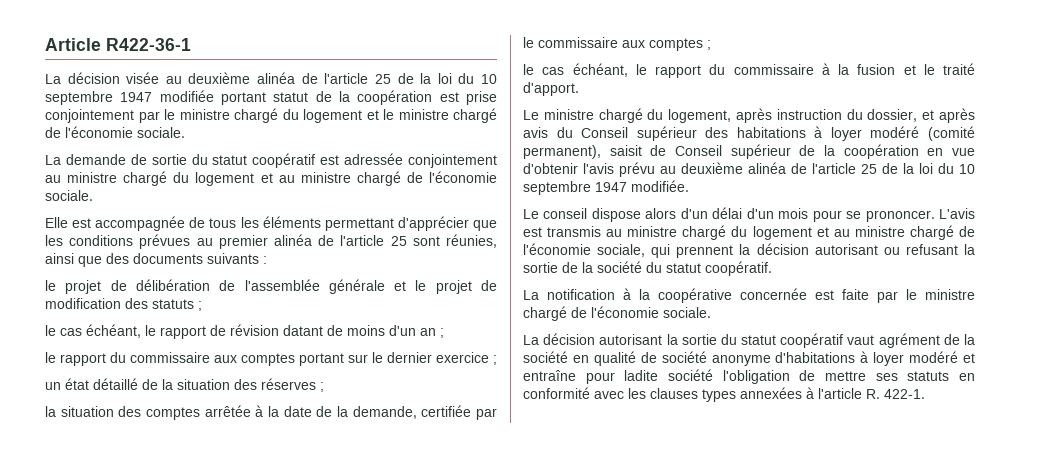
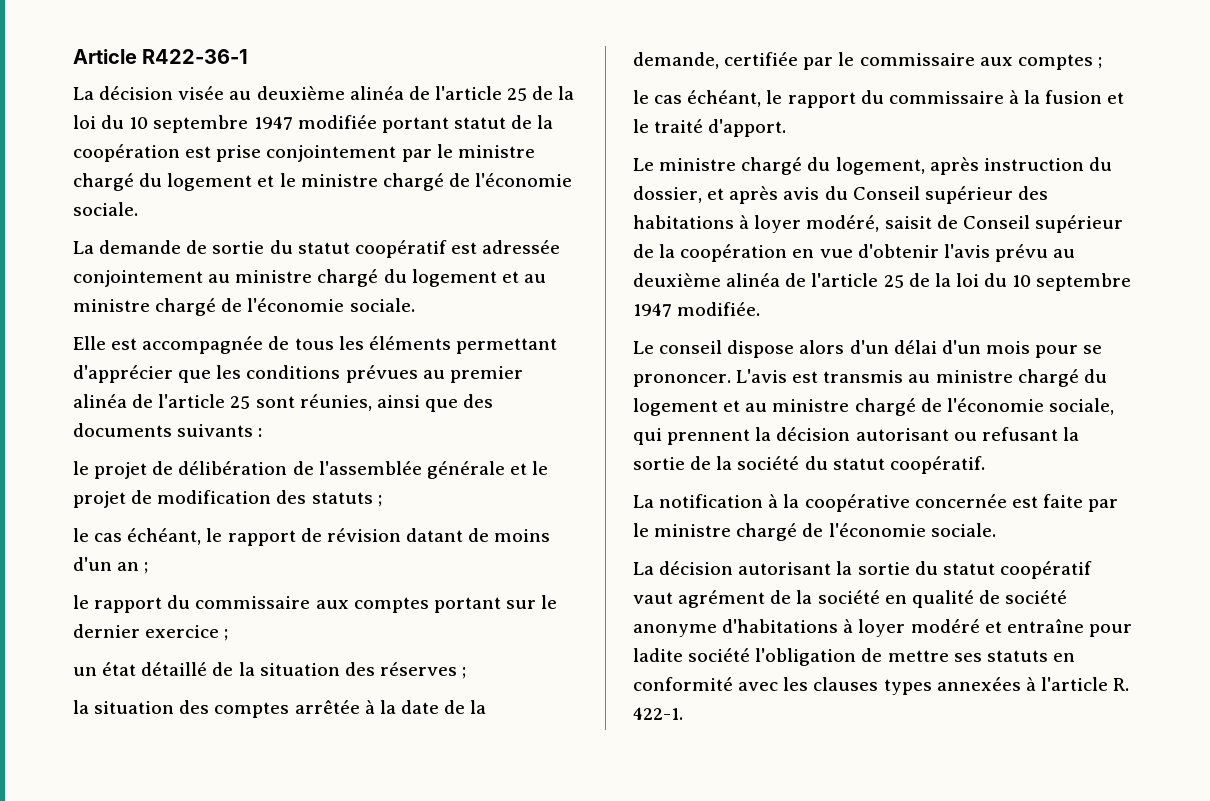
- Le ministre chargé du logement, après instruction du dossier, et après avis du Conseil supérieur des habitations à loyer modéré (comité permanent), saisit de Conseil supérieur de la coopération en vue d'obtenir l'avis prévu au deuxième alinéa de l'article 25 de la loi du 10 septembre 1947 modifiée.
+ Le ministre chargé du logement, après instruction du dossier, et après avis du Conseil supérieur des habitations à loyer modéré, saisit de Conseil supérieur de la coopération en vue d'obtenir l'avis prévu au deuxième alinéa de l'article 25 de la loi du 10 septembre 1947 modifiée.

